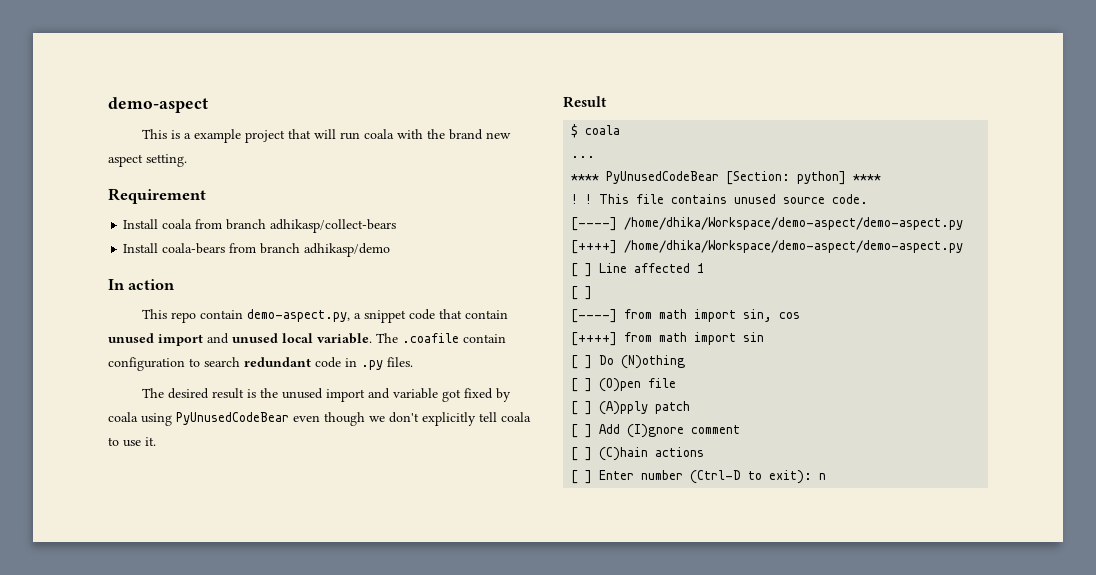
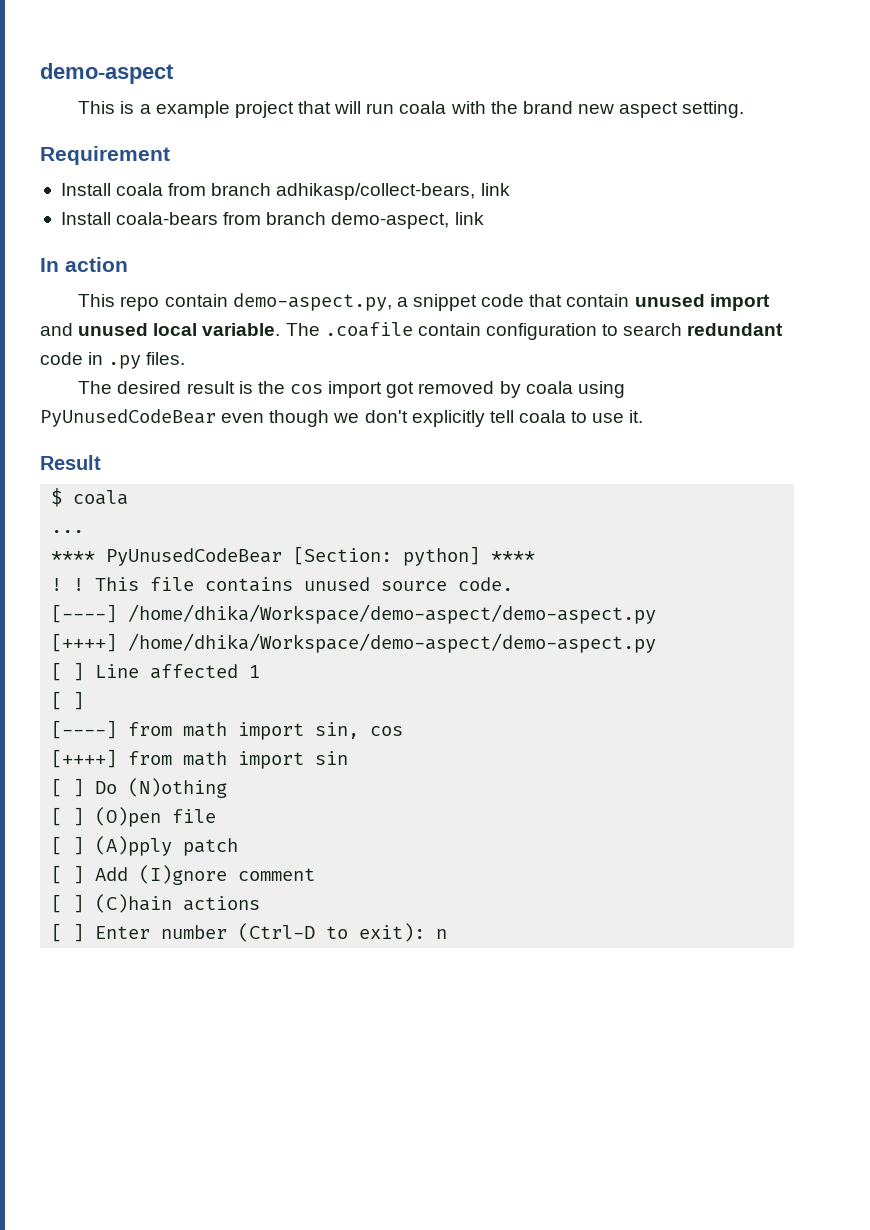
- Install coala from branch adhikasp/collect-bears
+ Install coala from branch adhikasp/collect-bears, link
- Install coala-bears from branch adhikasp/demo
+ Install coala-bears from branch demo-aspect, link
- The desired result is the unused import and variable got fixed by coala using PyUnusedCodeBear even though we don't explicitly tell coala to use it.
+ The desired result is the cos import got removed by coala using PyUnusedCodeBear even though we don't explicitly tell coala to use it.

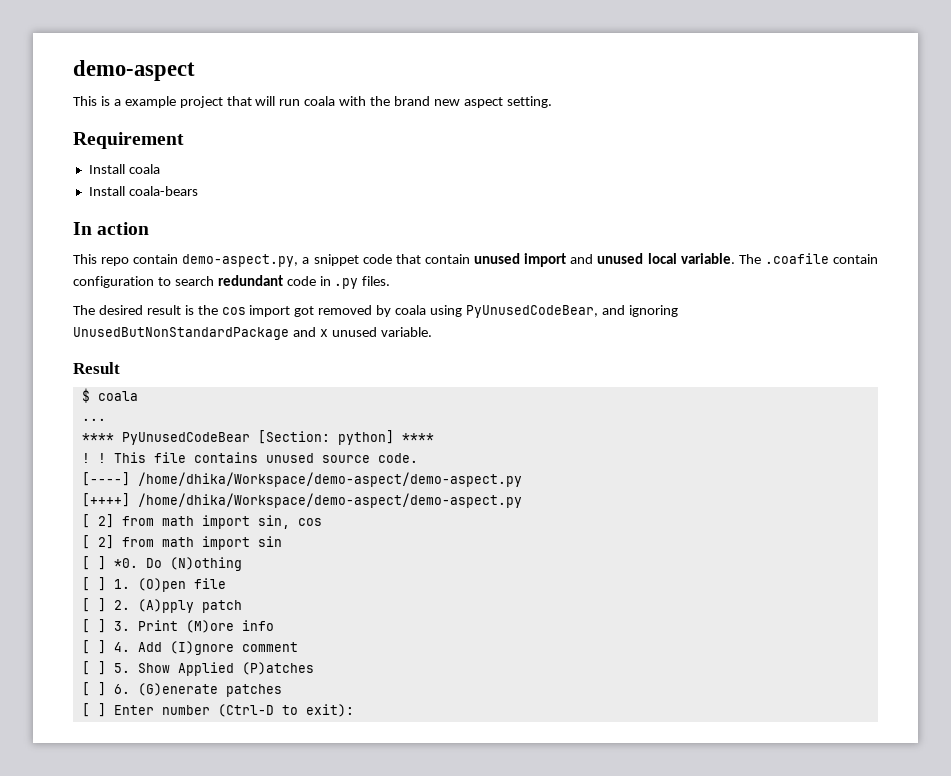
- Install coala from branch adhikasp/collect-bears, link
- Install coala-bears from branch demo-aspect, link
+ Install coala
+ Install coala-bears
- The desired result is the cos import got removed by coala using PyUnusedCodeBear even though we don't explicitly tell coala to use it.
+ The desired result is the cos import got removed by coala using PyUnusedCodeBear, and ignoring UnusedButNonStandardPackage and x unused variable.
- [ ] Line affected 1
- [ ]
- [----] from math import sin, cos
+ [ 2] from math import sin, cos
- [++++] from math import sin
+ [ 2] from math import sin
- [ ] Do (N)othing
+ [ ] *0. Do (N)othing
- [ ] (O)pen file
+ [ ] 1. (O)pen file
- [ ] (A)pply patch
+ [ ] 2. (A)pply patch
- [ ] Add (I)gnore comment
+ [ ] 3. Print (M)ore info
+ [ ] 4. Add (I)gnore comment
- [ ] (C)hain actions
+ [ ] 5. Show Applied (P)atches
+ [ ] 6. (G)enerate patches
- [ ] Enter number (Ctrl-D to exit): n
+ [ ] Enter number (Ctrl-D to exit):

